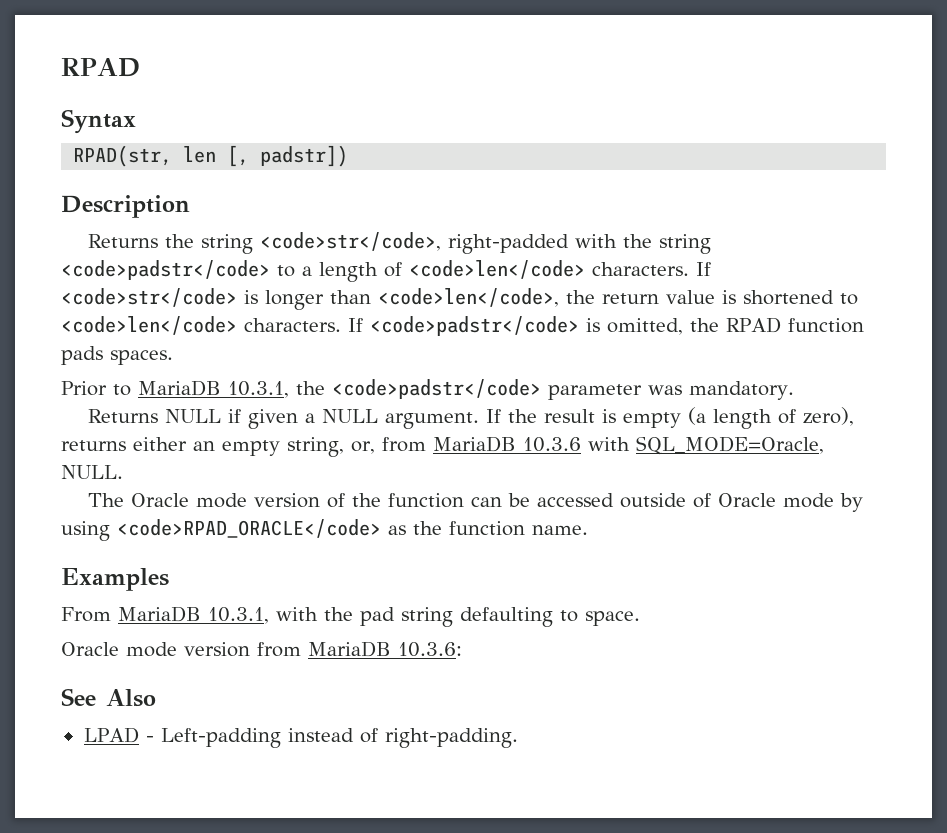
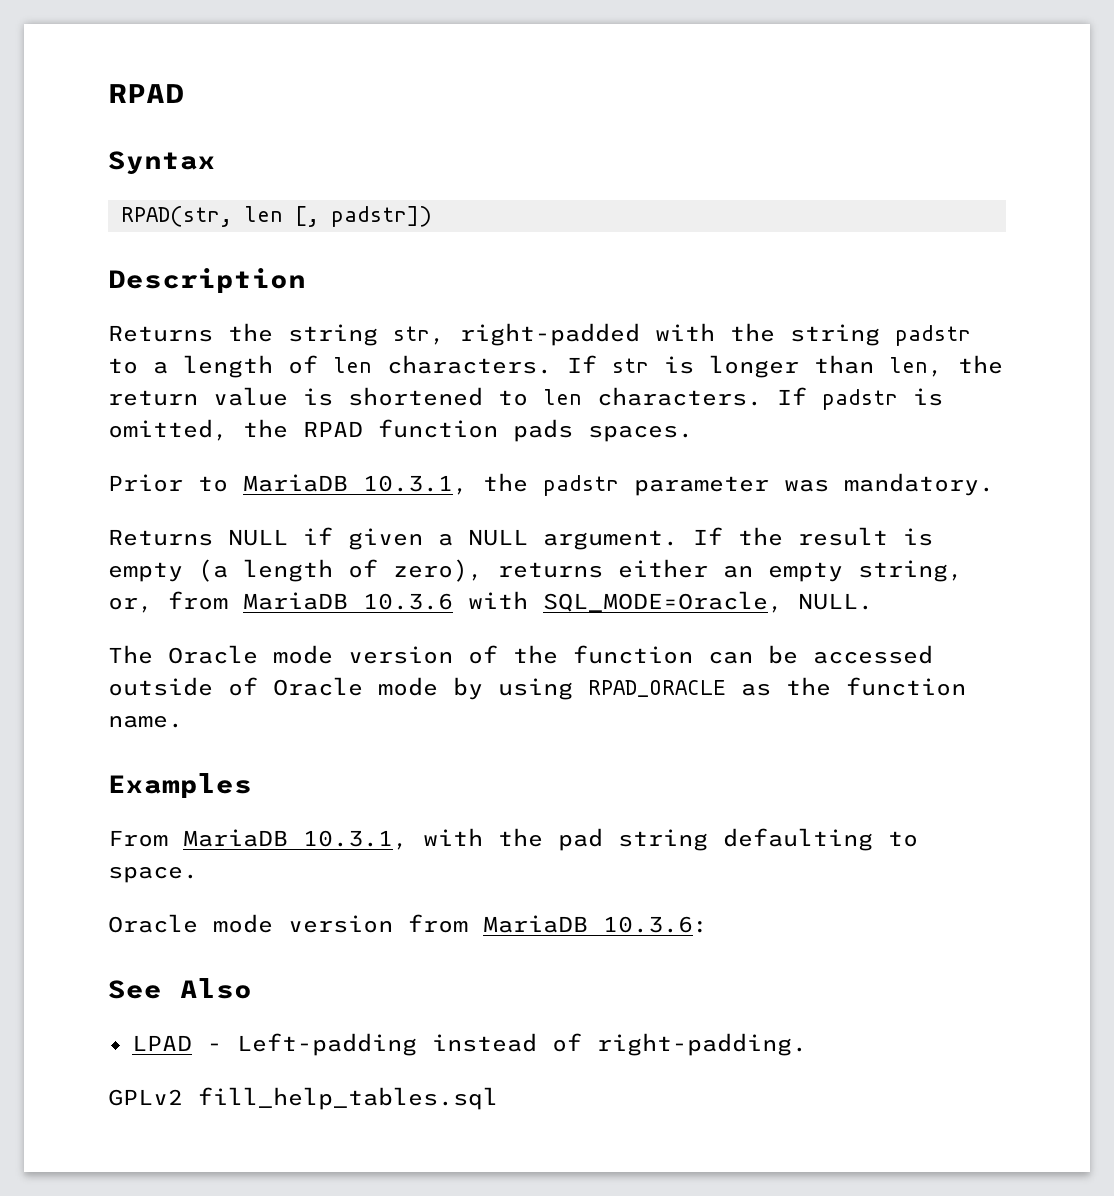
- Returns the string <code>str</code>, right-padded with the string <code>padstr</code> to a length of <code>len</code> characters. If <code>str</code> is longer than <code>len</code>, the return value is shortened to <code>len</code> characters. If <code>padstr</code> is omitted, the RPAD function pads spaces.
+ Returns the string str, right-padded with the string padstr to a length of len characters. If str is longer than len, the return value is shortened to len characters. If padstr is omitted, the RPAD function pads spaces.
- Prior to MariaDB 10.3.1, the <code>padstr</code> parameter was mandatory.
+ Prior to MariaDB 10.3.1, the padstr parameter was mandatory.
- The Oracle mode version of the function can be accessed outside of Oracle mode by using <code>RPAD_ORACLE</code> as the function name.
+ The Oracle mode version of the function can be accessed outside of Oracle mode by using RPAD_ORACLE as the function name.
+ GPLv2 fill_help_tables.sql

